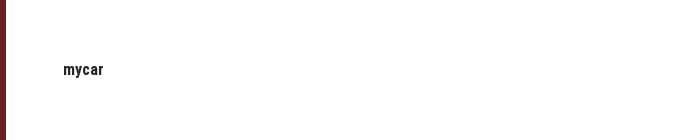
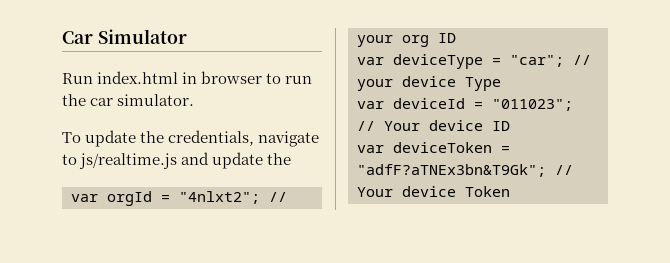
- mycar
+ Car Simulator
+ Run index.html in browser to run the car simulator.
+ To update the credentials, navigate to js/realtime.js and update the
+ var orgId = "4nlxt2"; // your org ID
+ var deviceType = "car"; // your device Type
+ var deviceId = "011023"; // Your device ID
+ var deviceToken = "adfF?aTNEx3bn&T9Gk"; // Your device Token

